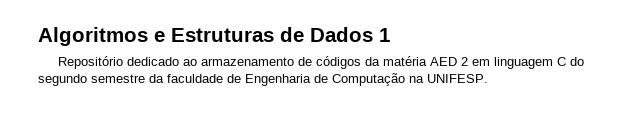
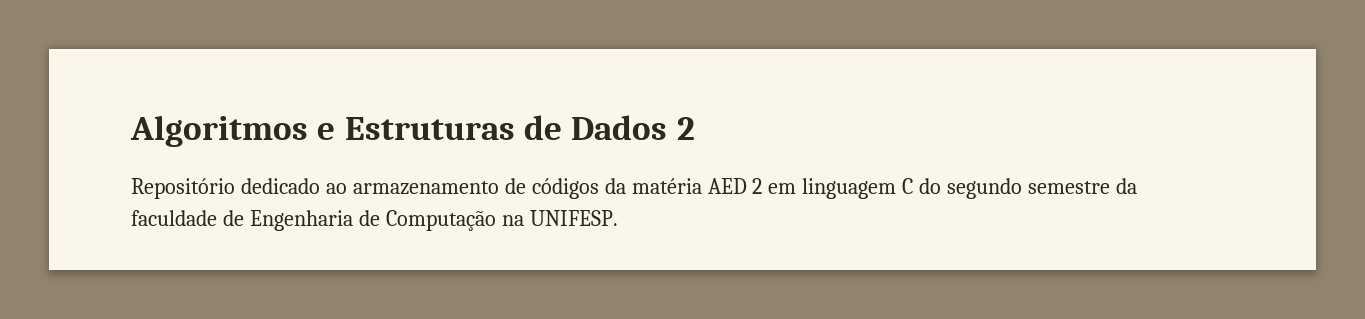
- Algoritmos e Estruturas de Dados 1
+ Algoritmos e Estruturas de Dados 2

